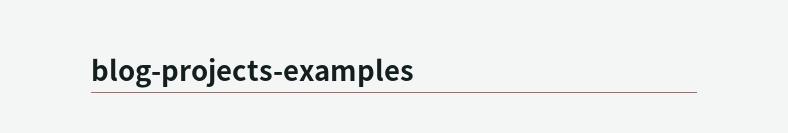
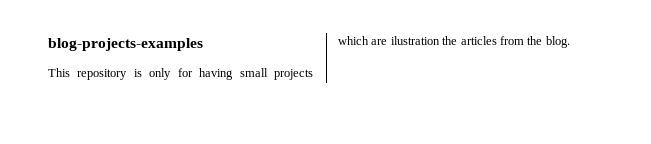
+ This repository is only for having small projects which are ilustration the articles from the blog.

